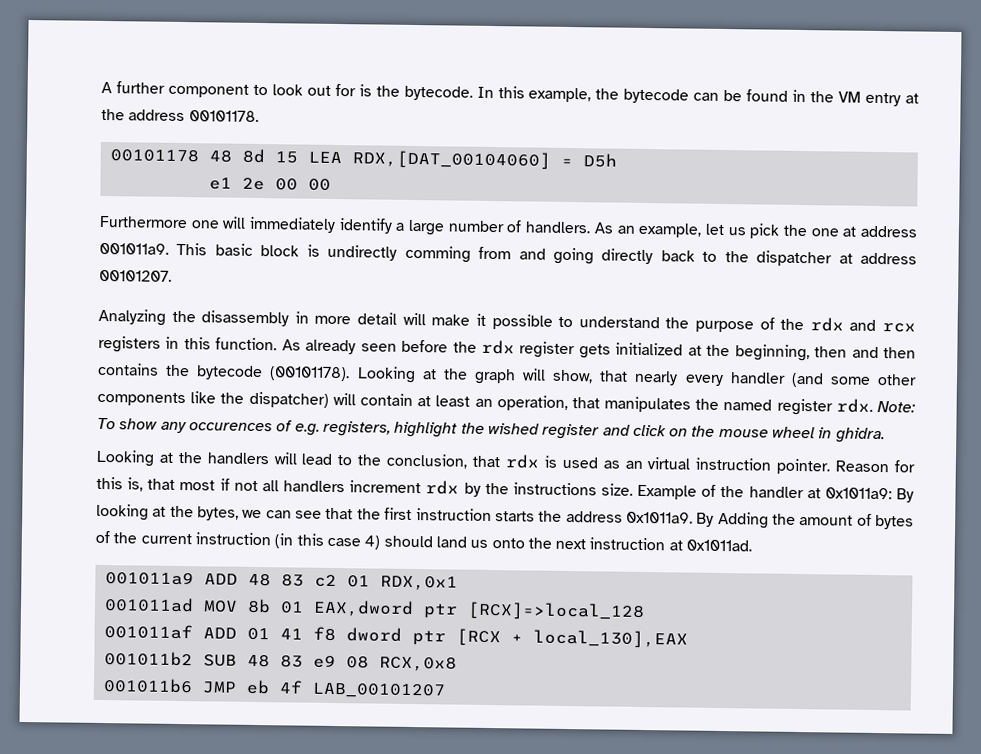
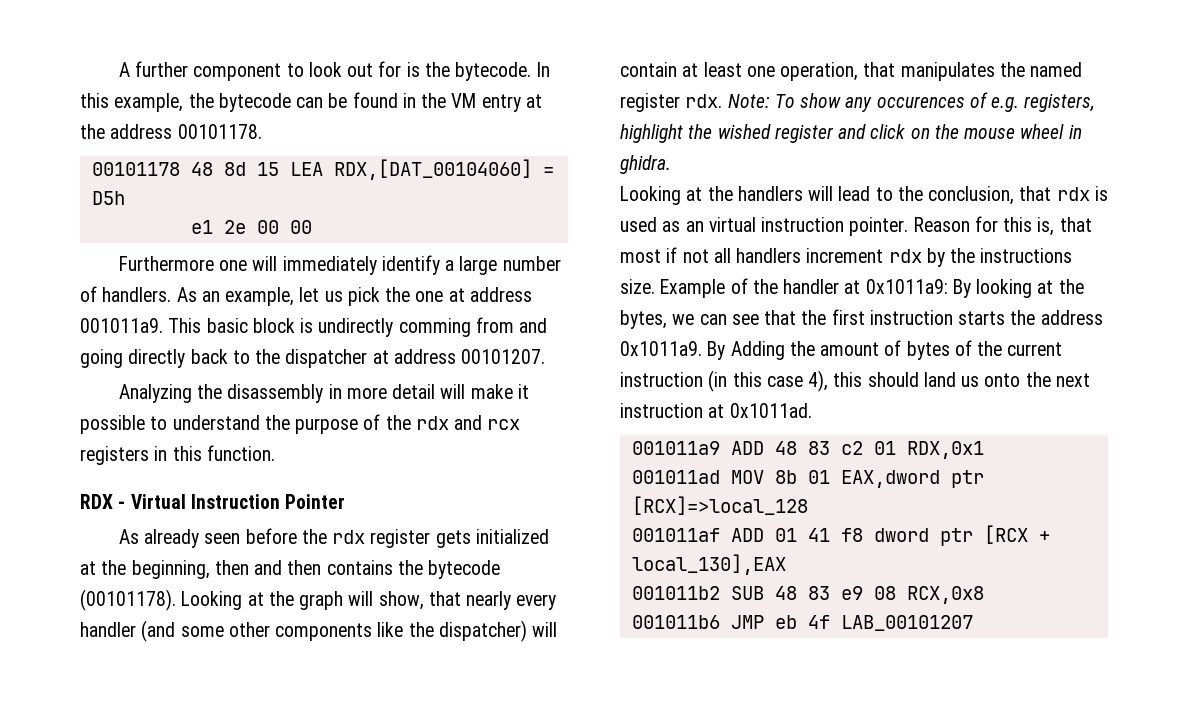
- Analyzing the disassembly in more detail will make it possible to understand the purpose of the rdx and rcx registers in this function. As already seen before the rdx register gets initialized at the beginning, then and then contains the bytecode (00101178).
+ Analyzing the disassembly in more detail will make it possible to understand the purpose of the rdx and rcx registers in this function.
+ RDX - Virtual Instruction Pointer
+ As already seen before the rdx register gets initialized at the beginning, then and then contains the bytecode (00101178).
- Looking at the graph will show, that nearly every handler (and some other components like the dispatcher) will contain at least an operation, that manipulates the named register rdx.
+ Looking at the graph will show, that nearly every handler (and some other components like the dispatcher) will contain at least one operation, that manipulates the named register rdx.
- By Adding the amount of bytes of the current instruction (in this case 4) should land us onto the next instruction at 0x1011ad.
+ By Adding the amount of bytes of the current instruction (in this case 4), this should land us onto the next instruction at 0x1011ad.

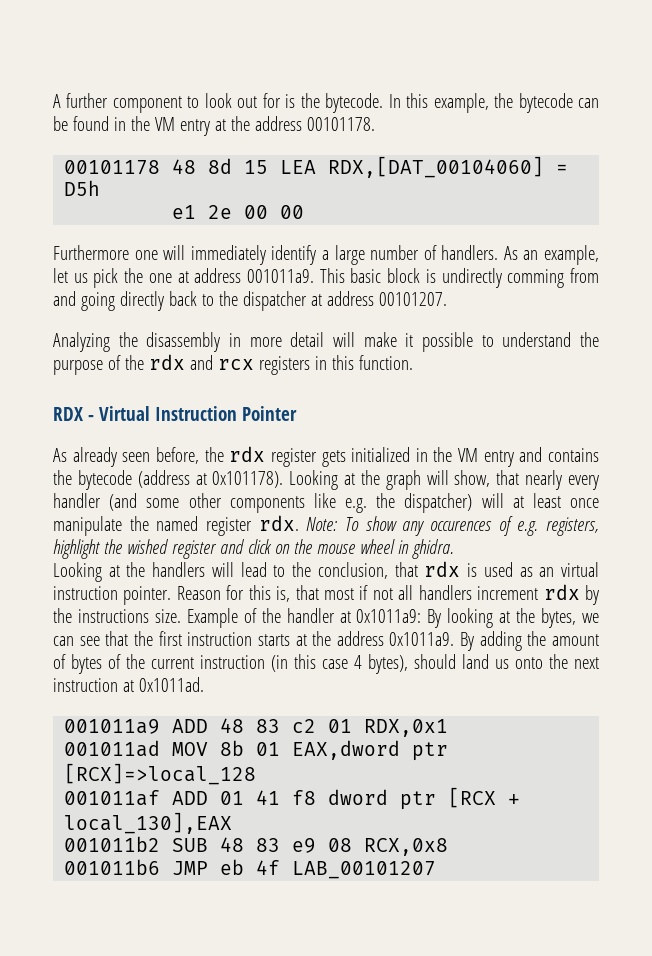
- As already seen before the rdx register gets initialized at the beginning, then and then contains the bytecode (00101178).
+ As already seen before, the rdx register gets initialized in the VM entry and contains the bytecode (address at 0x101178).
- Looking at the graph will show, that nearly every handler (and some other components like the dispatcher) will contain at least one operation, that manipulates the named register rdx.
+ Looking at the graph will show, that nearly every handler (and some other components like e.g. the dispatcher) will at least once manipulate the named register rdx.
- Example of the handler at 0x1011a9: By looking at the bytes, we can see that the first instruction starts the address 0x1011a9.
+ Example of the handler at 0x1011a9: By looking at the bytes, we can see that the first instruction starts at the address 0x1011a9.
- By Adding the amount of bytes of the current instruction (in this case 4), this should land us onto the next instruction at 0x1011ad.
+ By adding the amount of bytes of the current instruction (in this case 4 bytes), should land us onto the next instruction at 0x1011ad.

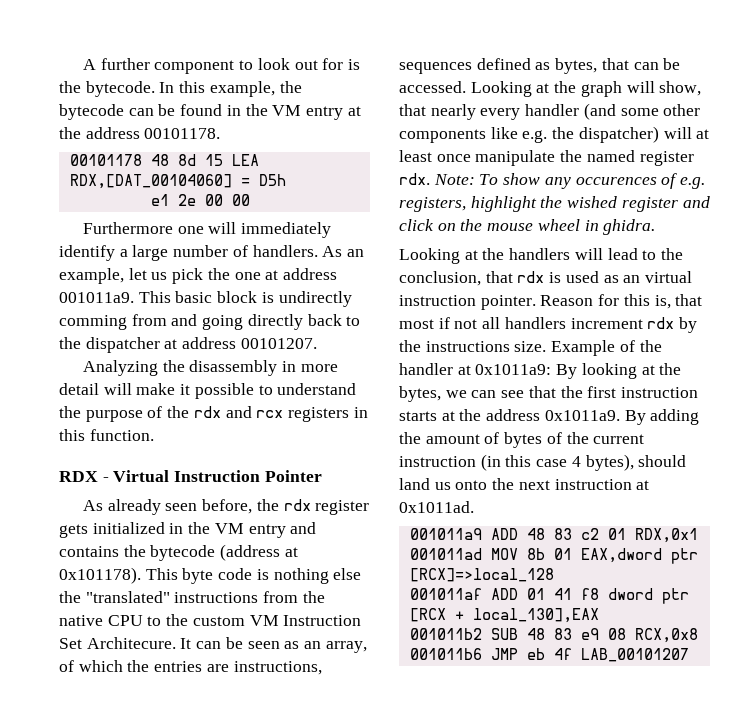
+ This byte code is nothing else the "translated" instructions from the native CPU to the custom VM Instruction Set Architecure. It can be seen as an array, of which the entries are instructions, sequences defined as bytes, that can be accessed.

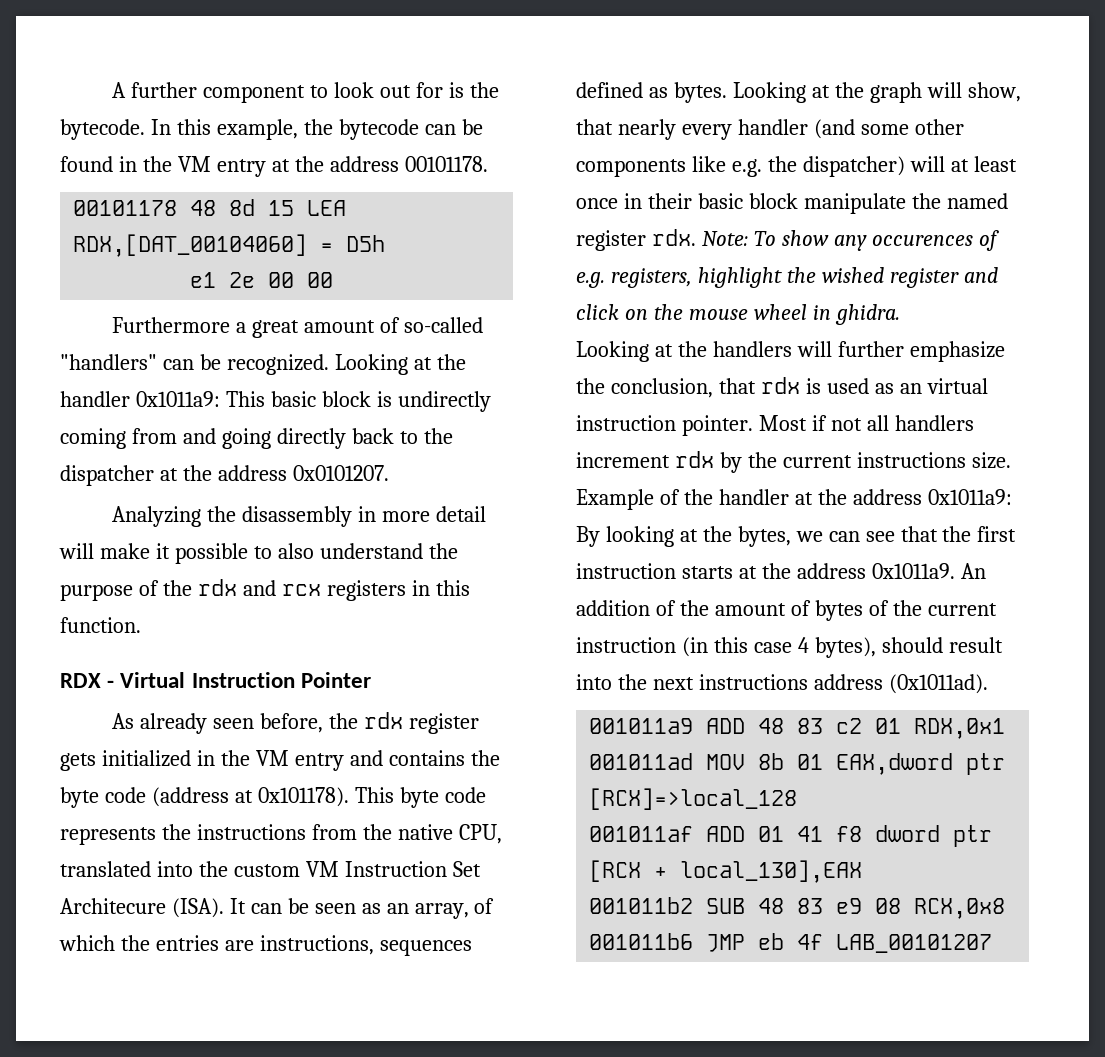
- Furthermore one will immediately identify a large number of handlers. As an example, let us pick the one at address 001011a9. This basic block is undirectly comming from and going directly back to the dispatcher at address 00101207.
+ Furthermore a great amount of so-called "handlers" can be recognized. Looking at the handler 0x1011a9: This basic block is undirectly coming from and going directly back to the dispatcher at the address 0x0101207.
- Analyzing the disassembly in more detail will make it possible to understand the purpose of the rdx and rcx registers in this function.
+ Analyzing the disassembly in more detail will make it possible to also understand the purpose of the rdx and rcx registers in this function.
- As already seen before, the rdx register gets initialized in the VM entry and contains the bytecode (address at 0x101178).
+ As already seen before, the rdx register gets initialized in the VM entry and contains the byte code (address at 0x101178).
- This byte code is nothing else the "translated" instructions from the native CPU to the custom VM Instruction Set Architecure.
+ This byte code represents the instructions from the native CPU, translated into the custom VM Instruction Set Architecure (ISA).
- It can be seen as an array, of which the entries are instructions, sequences defined as bytes, that can be accessed.
+ It can be seen as an array, of which the entries are instructions, sequences defined as bytes.
- Looking at the graph will show, that nearly every handler (and some other components like e.g. the dispatcher) will at least once manipulate the named register rdx.
+ Looking at the graph will show, that nearly every handler (and some other components like e.g. the dispatcher) will at least once in their basic block manipulate the named register rdx.
- Looking at the handlers will lead to the conclusion, that rdx is used as an virtual instruction pointer.
+ Looking at the handlers will further emphasize the conclusion, that rdx is used as an virtual instruction pointer.
- Reason for this is, that most if not all handlers increment rdx by the instructions size.
+ Most if not all handlers increment rdx by the current instructions size.
- Example of the handler at 0x1011a9: By looking at the bytes, we can see that the first instruction starts at the address 0x1011a9.
+ Example of the handler at the address 0x1011a9: By looking at the bytes, we can see that the first instruction starts at the address 0x1011a9.
- By adding the amount of bytes of the current instruction (in this case 4 bytes), should land us onto the next instruction at 0x1011ad.
+ An addition of the amount of bytes of the current instruction (in this case 4 bytes), should result into the next instructions address (0x1011ad).

